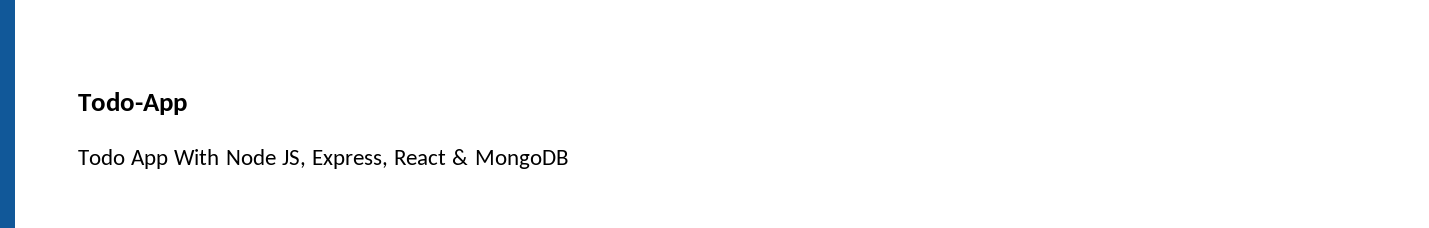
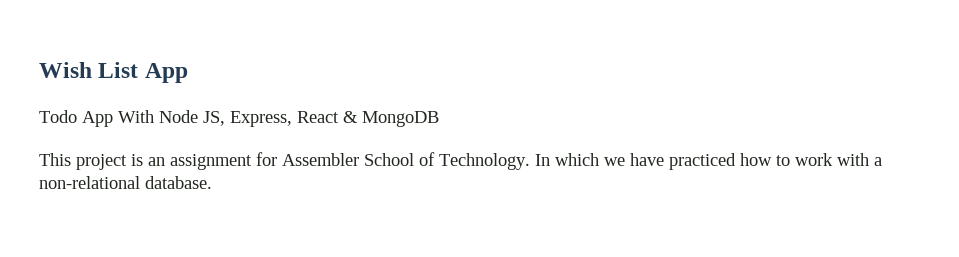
- Todo-App
+ Wish List App
+ This project is an assignment for Assembler School of Technology. In which we have practiced how to work with a non-relational database.

